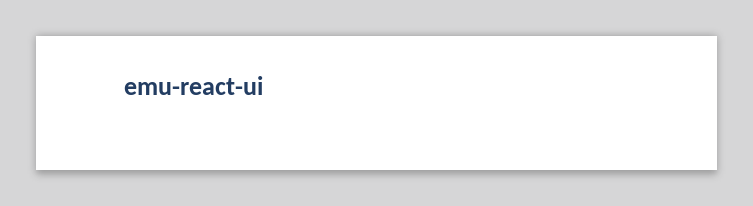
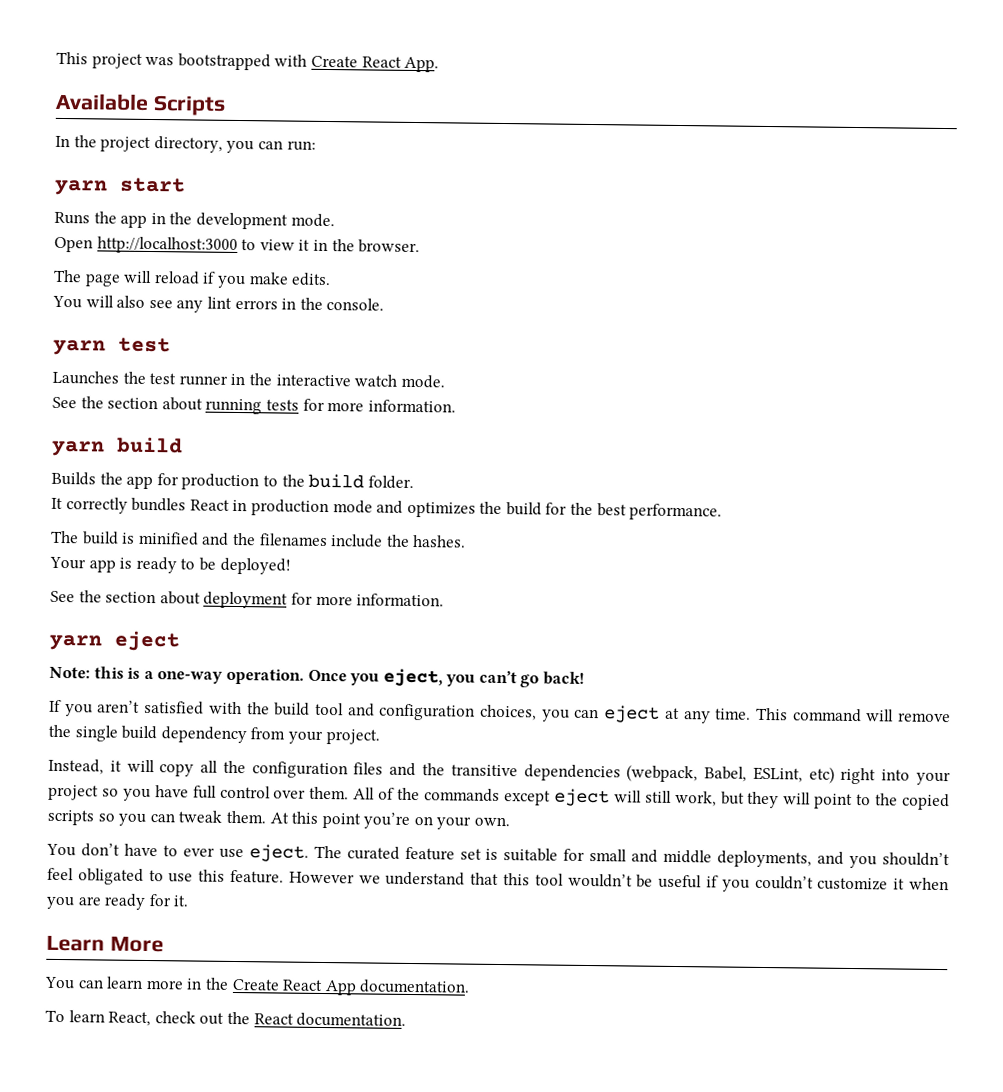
- emu-react-ui
+ This project was bootstrapped with Create React App.
+ Available Scripts
+ In the project directory, you can run:
+ yarn start
+ Runs the app in the development mode.
+ Open http://localhost:3000 to view it in the browser.
+ The page will reload if you make edits.
+ You will also see any lint errors in the console.
+ yarn test
+ Launches the test runner in the interactive watch mode.
+ See the section about running tests for more information.
+ yarn build
+ Builds the app for production to the build folder.
+ It correctly bundles React in production mode and optimizes the build for the best performance.
+ The build is minified and the filenames include the hashes.
+ Your app is ready to be deployed!
+ See the section about deployment for more information.
+ yarn eject
+ Note: this is a one-way operation. Once you eject, you can’t go back!
+ If you aren’t satisfied with the build tool and configuration choices, you can eject at any time. This command will remove the single build dependency from your project.
+ Instead, it will copy all the configuration files and the transitive dependencies (webpack, Babel, ESLint, etc) right into your project so you have full control over them. All of the commands except eject will still work, but they will point to the copied scripts so you can tweak them. At this point you’re on your own.
+ You don’t have to ever use eject. The curated feature set is suitable for small and middle deployments, and you shouldn’t feel obligated to use this feature. However we understand that this tool wouldn’t be useful if you couldn’t customize it when you are ready for it.
+ Learn More
+ You can learn more in the Create React App documentation.
+ To learn React, check out the React documentation.

